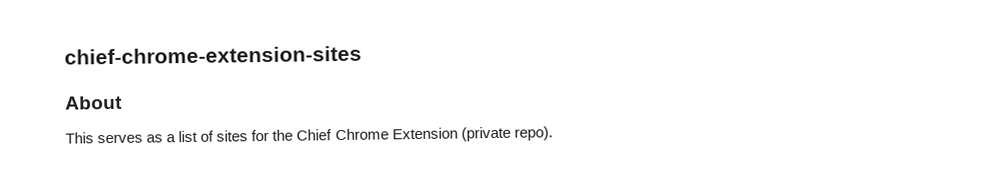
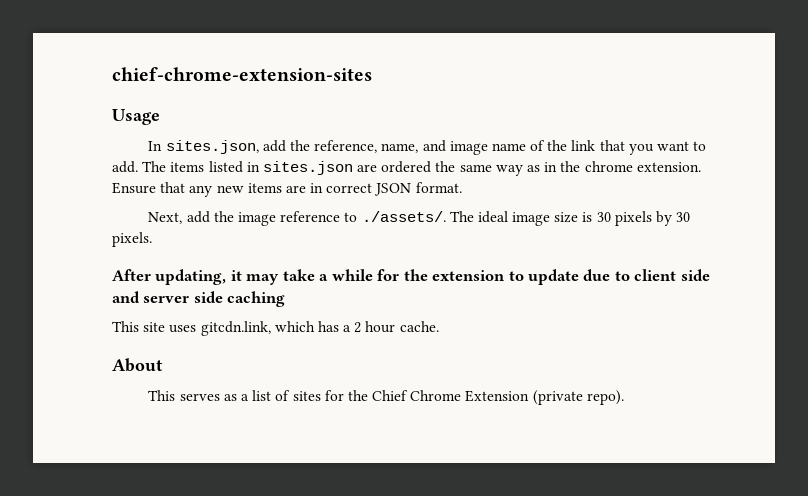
+ Usage
+ In sites.json, add the reference, name, and image name of the link that you want to add. The items listed in sites.json are ordered the same way as in the chrome extension. Ensure that any new items are in correct JSON format.
+ Next, add the image reference to ./assets/. The ideal image size is 30 pixels by 30 pixels.
+ After updating, it may take a while for the extension to update due to client side and server side caching
+ This site uses gitcdn.link, which has a 2 hour cache.

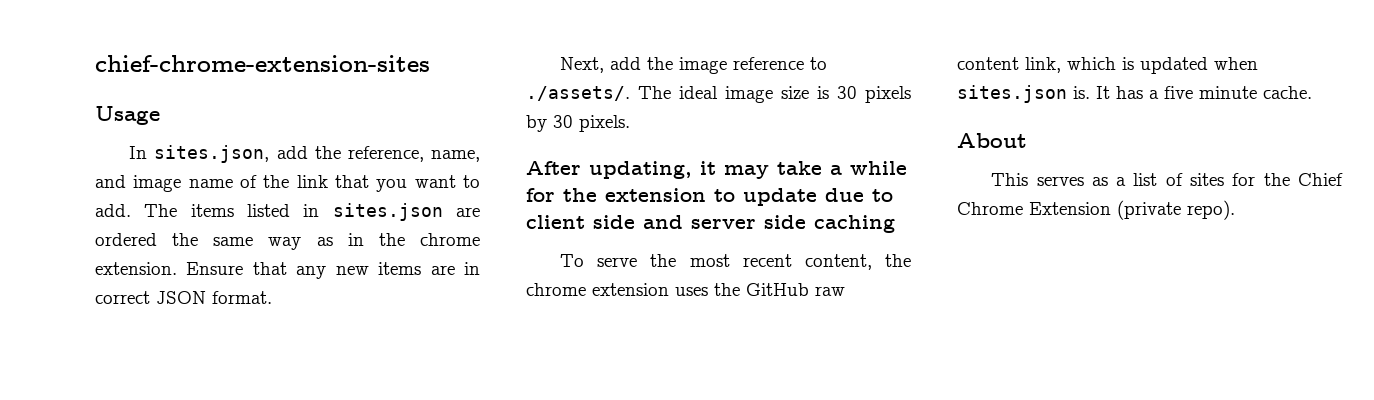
- This site uses gitcdn.link, which has a 2 hour cache.
+ To serve the most recent content, the chrome extension uses the GitHub raw content link, which is updated when sites.json is. It has a five minute cache.

